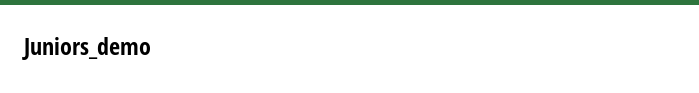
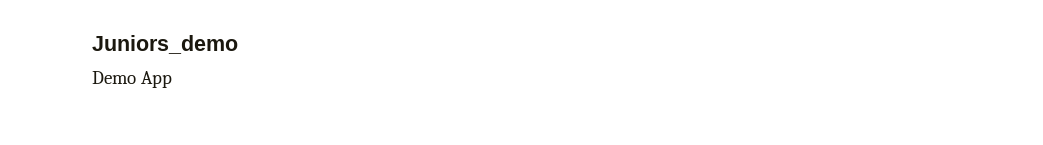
+ Demo App

